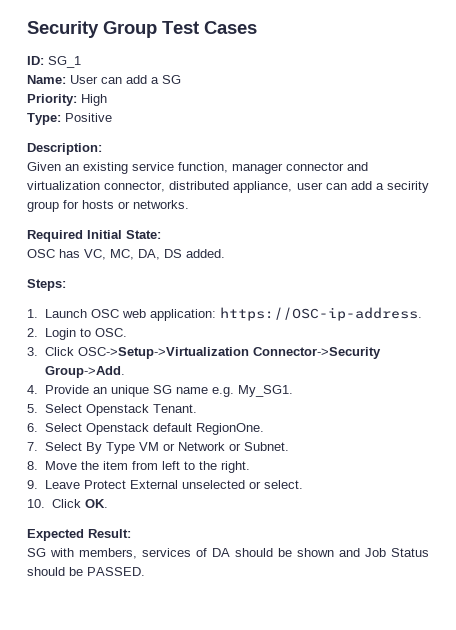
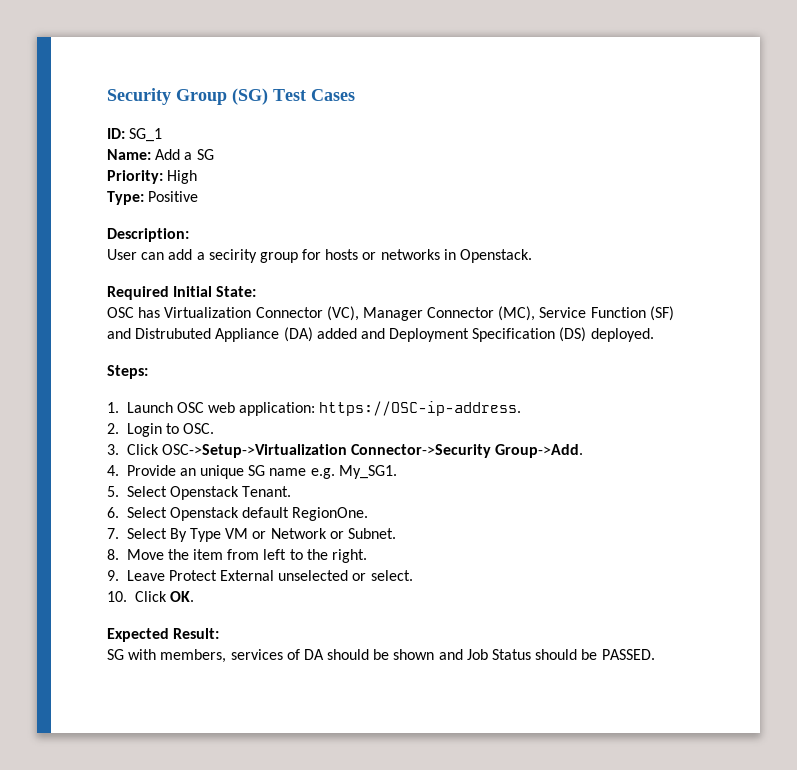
- Security Group Test Cases
+ Security Group (SG) Test Cases
- Name: User can add a SG
+ Name: Add a SG
- Given an existing service function, manager connector and virtualization connector, distributed appliance, user can add a secirity group for hosts or networks.
+ User can add a secirity group for hosts or networks in Openstack.
- OSC has VC, MC, DA, DS added.
+ OSC has Virtualization Connector (VC), Manager Connector (MC), Service Function (SF) and Distrubuted Appliance (DA) added and Deployment Specification (DS) deployed.

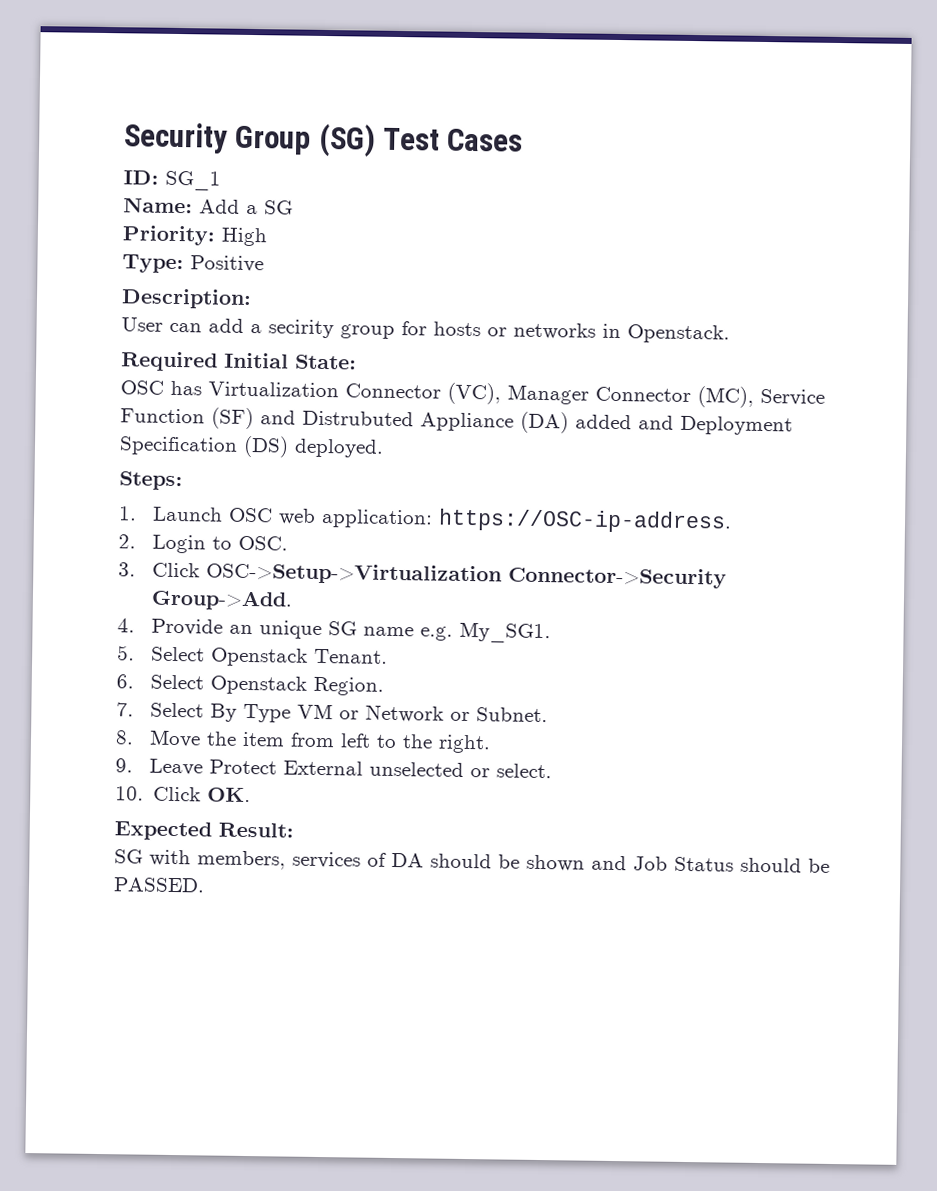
- 6. Select Openstack default RegionOne.
+ 6. Select Openstack Region.

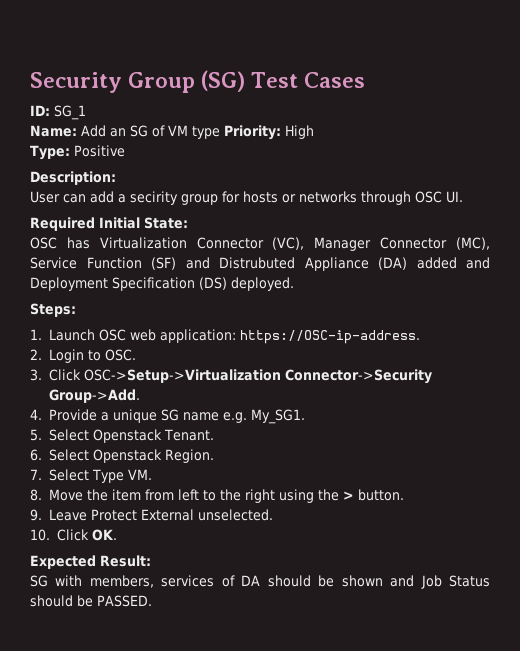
- Name: Add a SG
- Priority: High
+ Name: Add an SG of VM type Priority: High
- User can add a secirity group for hosts or networks in Openstack.
+ User can add a secirity group for hosts or networks through OSC UI.
- 4. Provide an unique SG name e.g. My_SG1.
+ 4. Provide a unique SG name e.g. My_SG1.
- 7. Select By Type VM or Network or Subnet.
+ 7. Select Type VM.
- 8. Move the item from left to the right.
+ 8. Move the item from left to the right using the > button.
- 9. Leave Protect External unselected or select.
+ 9. Leave Protect External unselected.

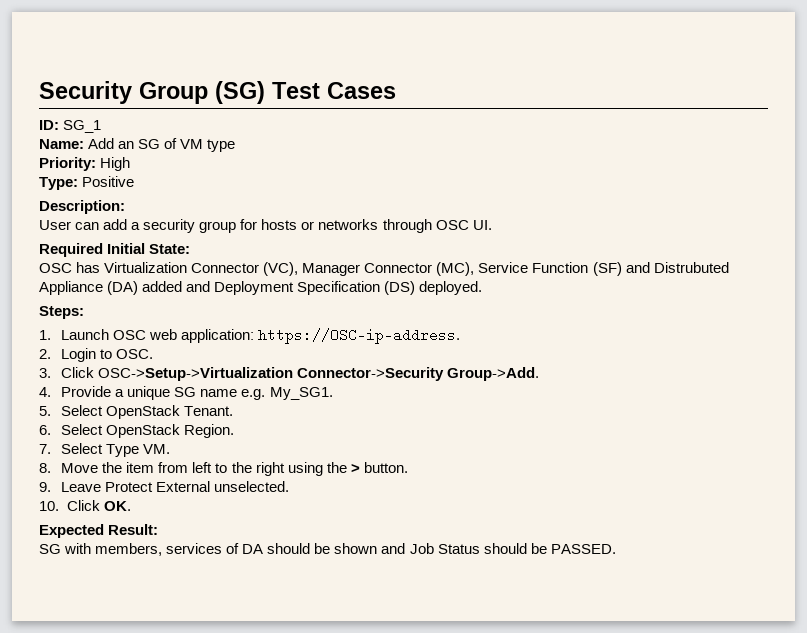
- Name: Add an SG of VM type Priority: High
+ Name: Add an SG of VM type
+ Priority: High
- User can add a secirity group for hosts or networks through OSC UI.
+ User can add a security group for hosts or networks through OSC UI.
- 5. Select Openstack Tenant.
+ 5. Select OpenStack Tenant.
- 6. Select Openstack Region.
+ 6. Select OpenStack Region.

